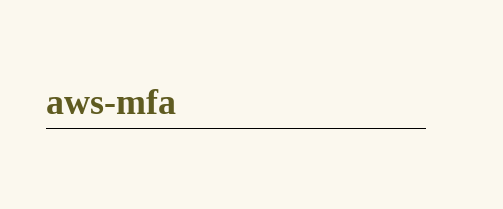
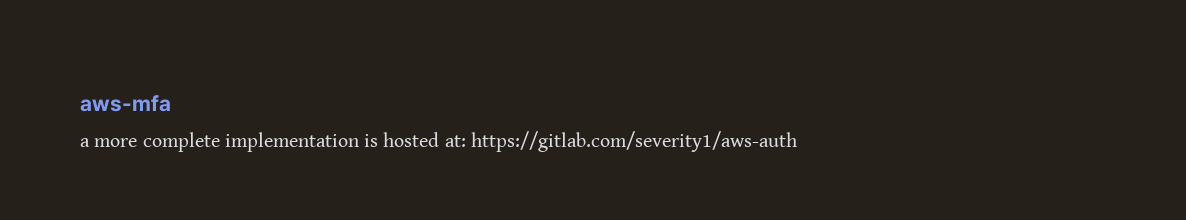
+ a more complete implementation is hosted at: https://gitlab.com/severity1/aws-auth

